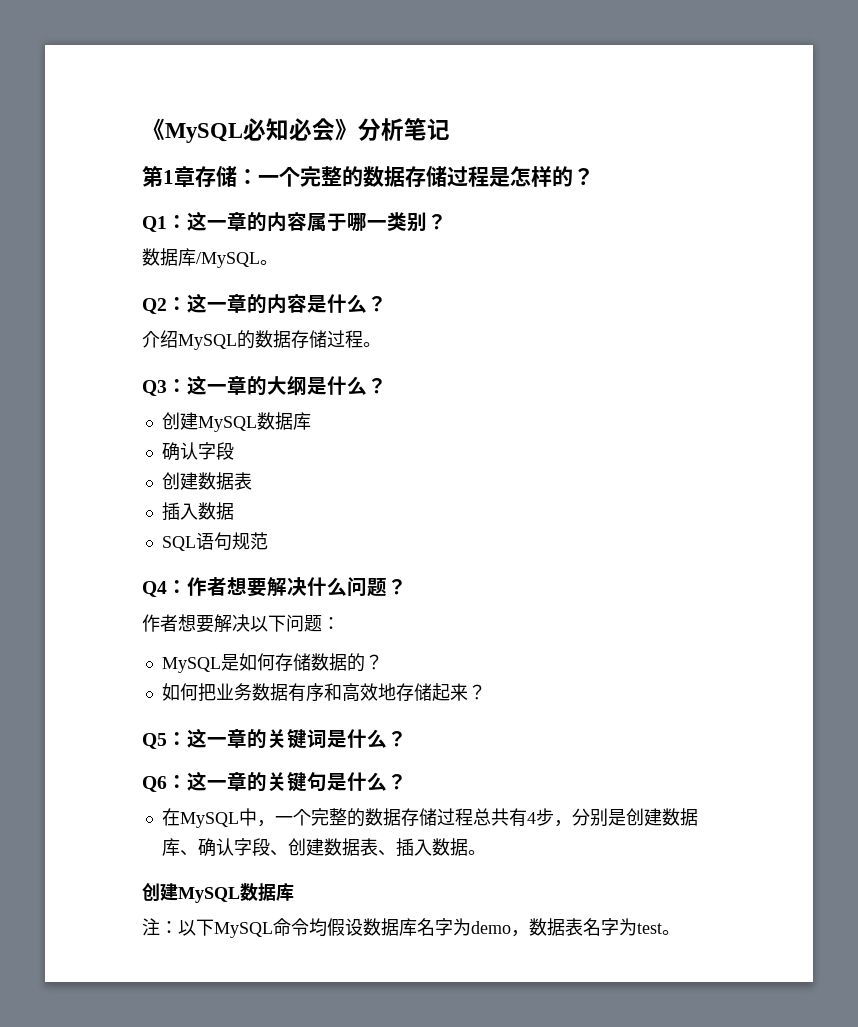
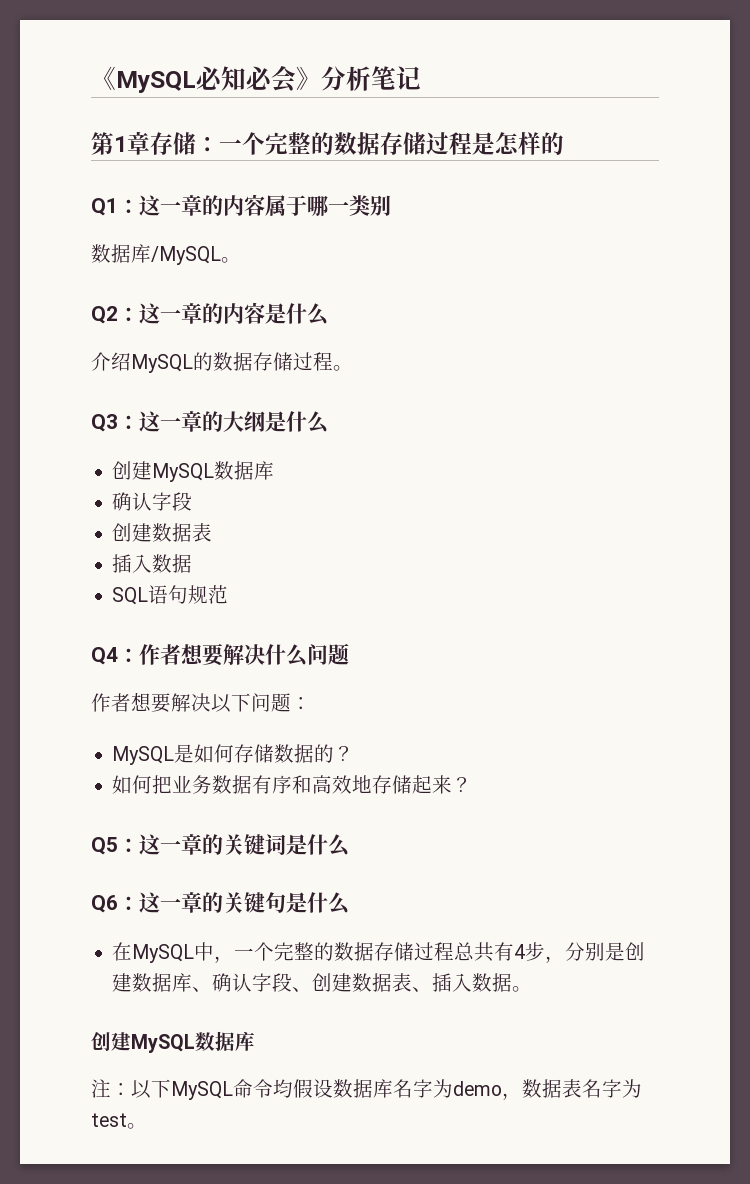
- 第1章存储：一个完整的数据存储过程是怎样的？
+ 第1章存储：一个完整的数据存储过程是怎样的
- Q1：这一章的内容属于哪一类别？
+ Q1：这一章的内容属于哪一类别
- Q2：这一章的内容是什么？
+ Q2：这一章的内容是什么
- Q3：这一章的大纲是什么？
+ Q3：这一章的大纲是什么
- Q4：作者想要解决什么问题？
+ Q4：作者想要解决什么问题
- Q5：这一章的关键词是什么？
+ Q5：这一章的关键词是什么
- Q6：这一章的关键句是什么？
+ Q6：这一章的关键句是什么

